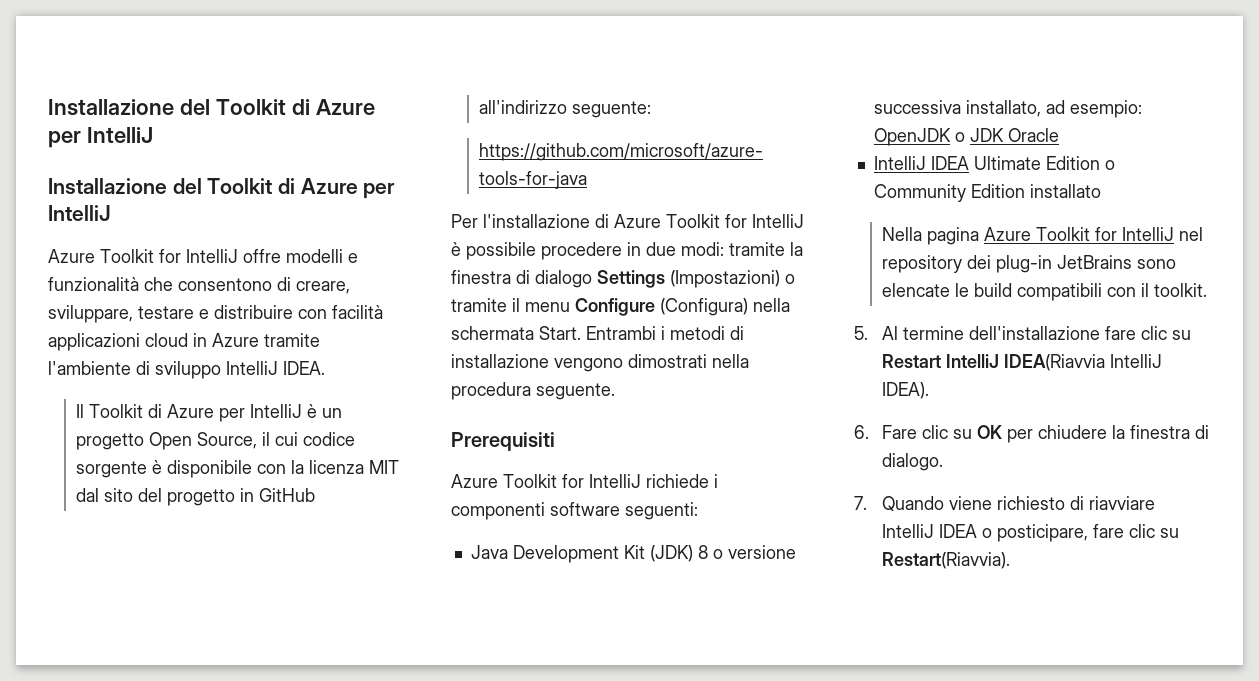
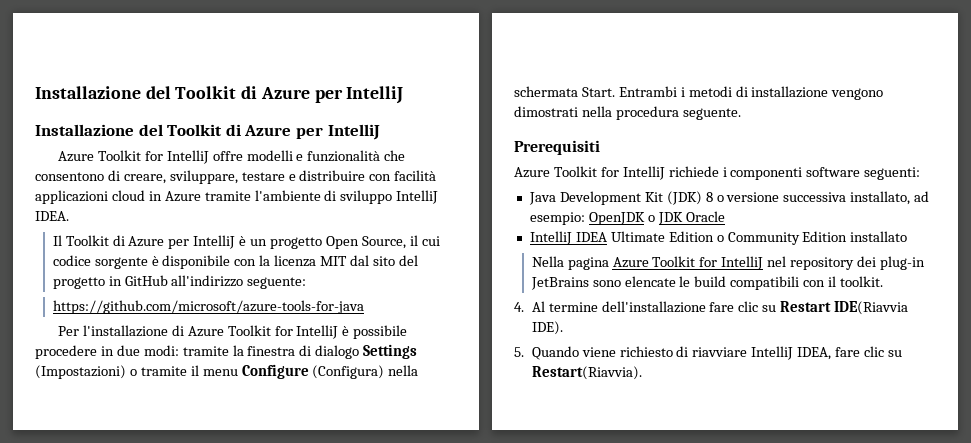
- 5. Al termine dell'installazione fare clic su Restart IntelliJ IDEA(Riavvia IntelliJ IDEA).
- 6. Fare clic su OK per chiudere la finestra di dialogo.
- 7. Quando viene richiesto di riavviare IntelliJ IDEA o posticipare, fare clic su Restart(Riavvia).
+ 4. Al termine dell'installazione fare clic su Restart IDE(Riavvia IDE).
+ 5. Quando viene richiesto di riavviare IntelliJ IDEA, fare clic su Restart(Riavvia).

